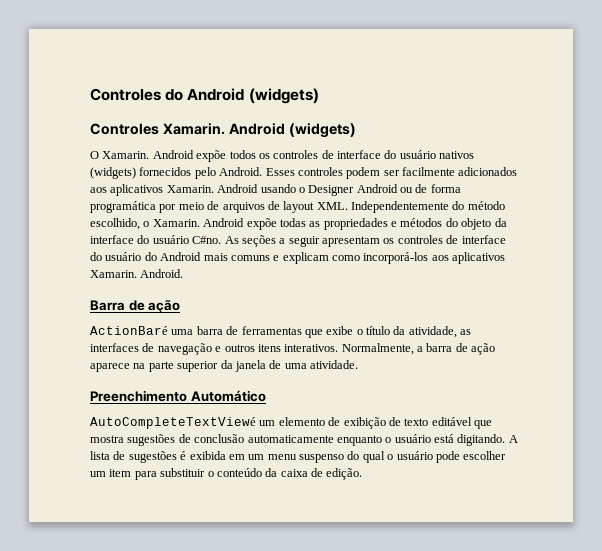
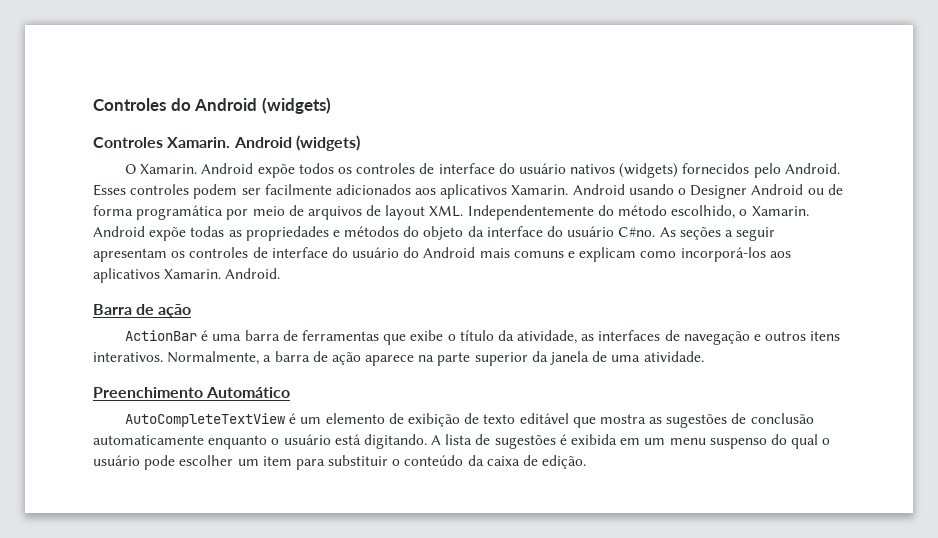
- ActionBaré uma barra de ferramentas que exibe o título da atividade, as interfaces de navegação e outros itens interativos.
+ ActionBar é uma barra de ferramentas que exibe o título da atividade, as interfaces de navegação e outros itens interativos.
- AutoCompleteTextViewé um elemento de exibição de texto editável que mostra sugestões de conclusão automaticamente enquanto o usuário está digitando.
+ AutoCompleteTextView é um elemento de exibição de texto editável que mostra as sugestões de conclusão automaticamente enquanto o usuário está digitando.

